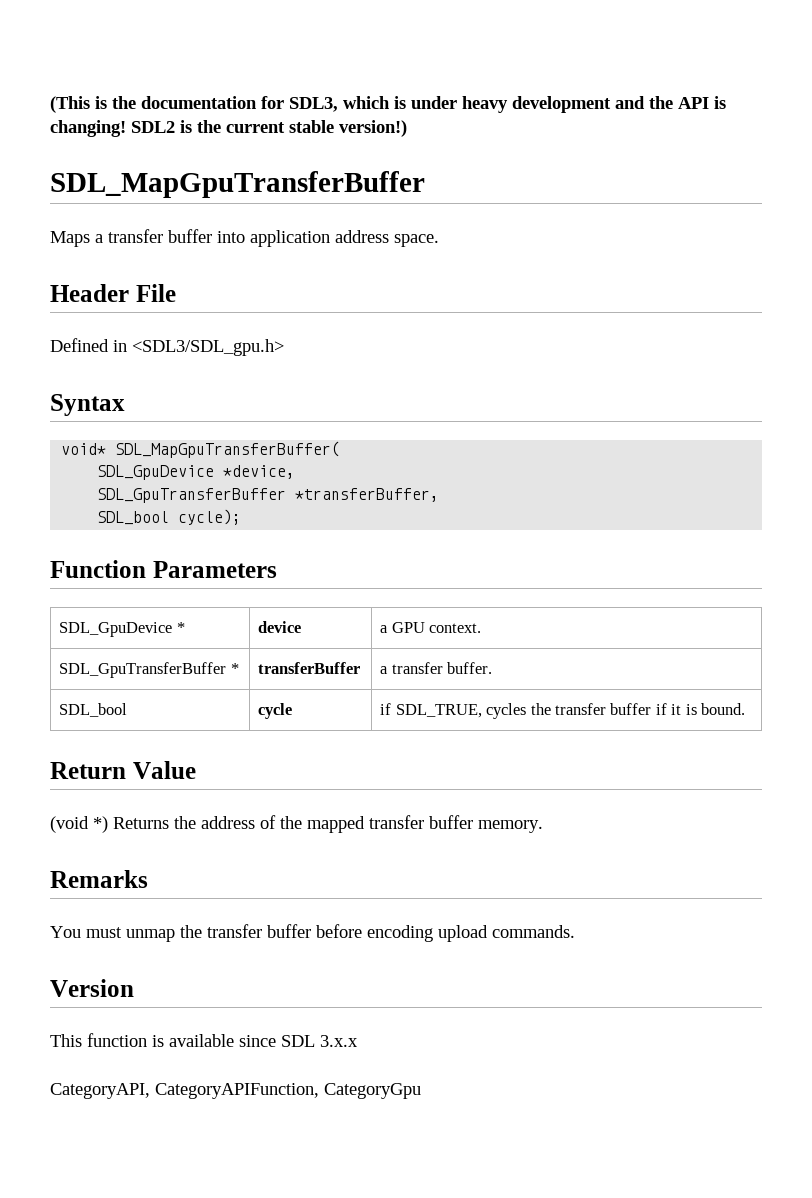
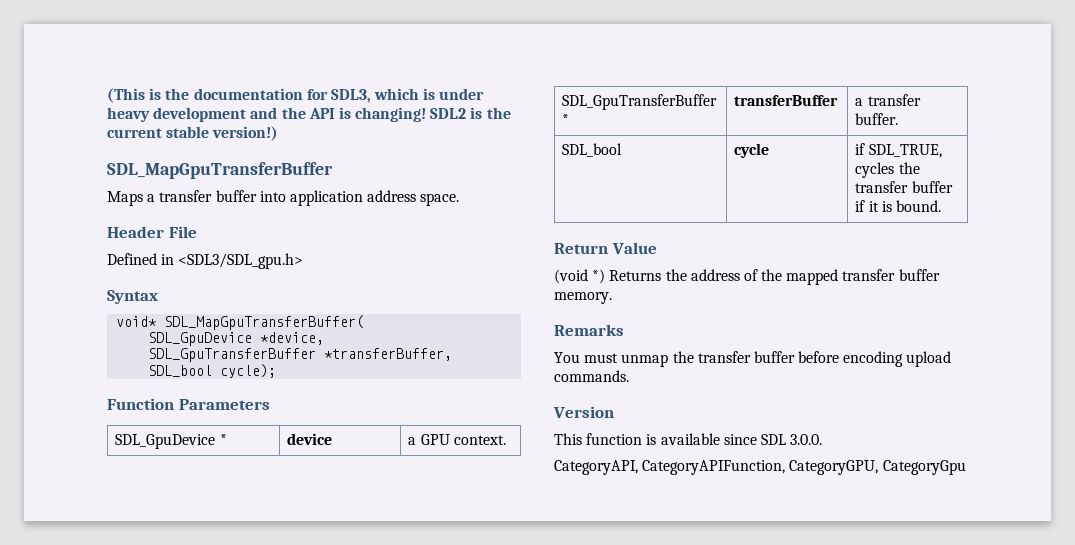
- This function is available since SDL 3.x.x
+ This function is available since SDL 3.0.0.
- CategoryAPI, CategoryAPIFunction, CategoryGpu
+ CategoryAPI, CategoryAPIFunction, CategoryGPU, CategoryGpu

